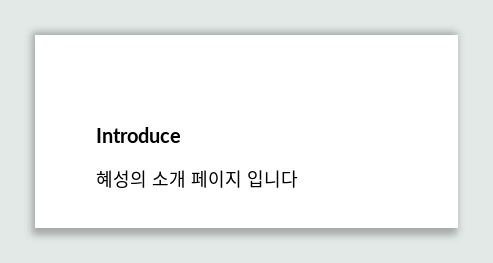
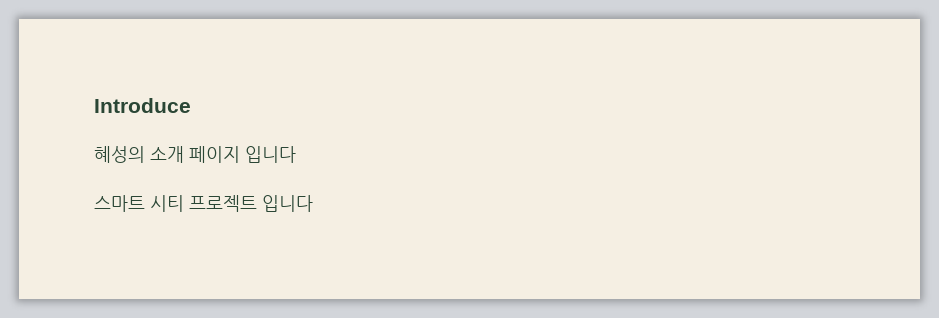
+ 스마트 시티 프로젝트 입니다

